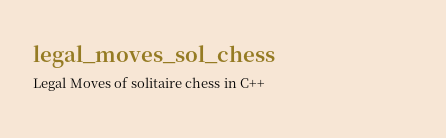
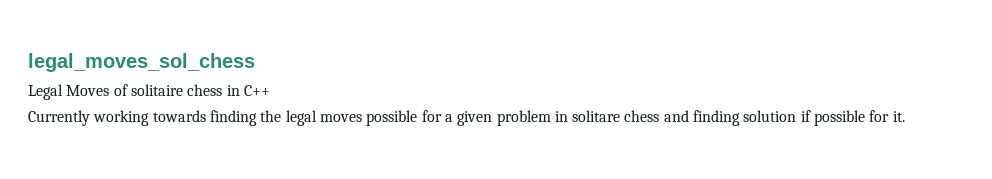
+ Currently working towards finding the legal moves possible for a given problem in solitare chess and finding solution if possible for it.

